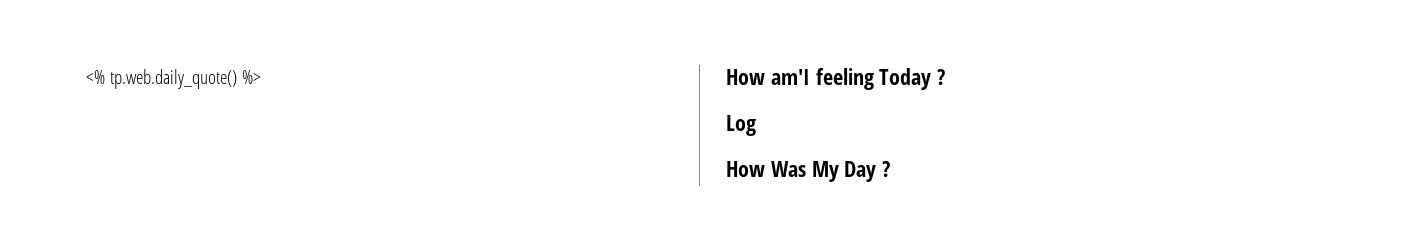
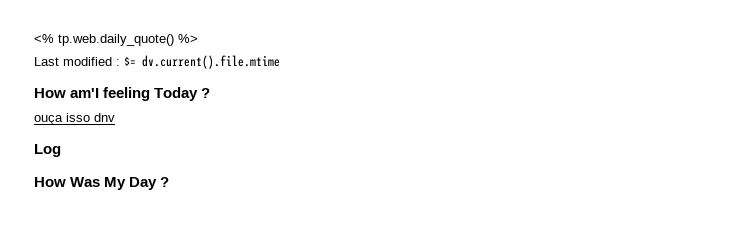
+ Last modified : $= dv.current().file.mtime
+ ouça isso dnv

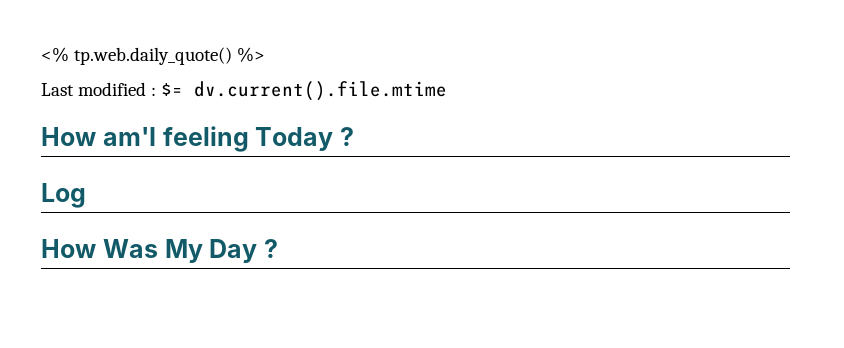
- ouça isso dnv

